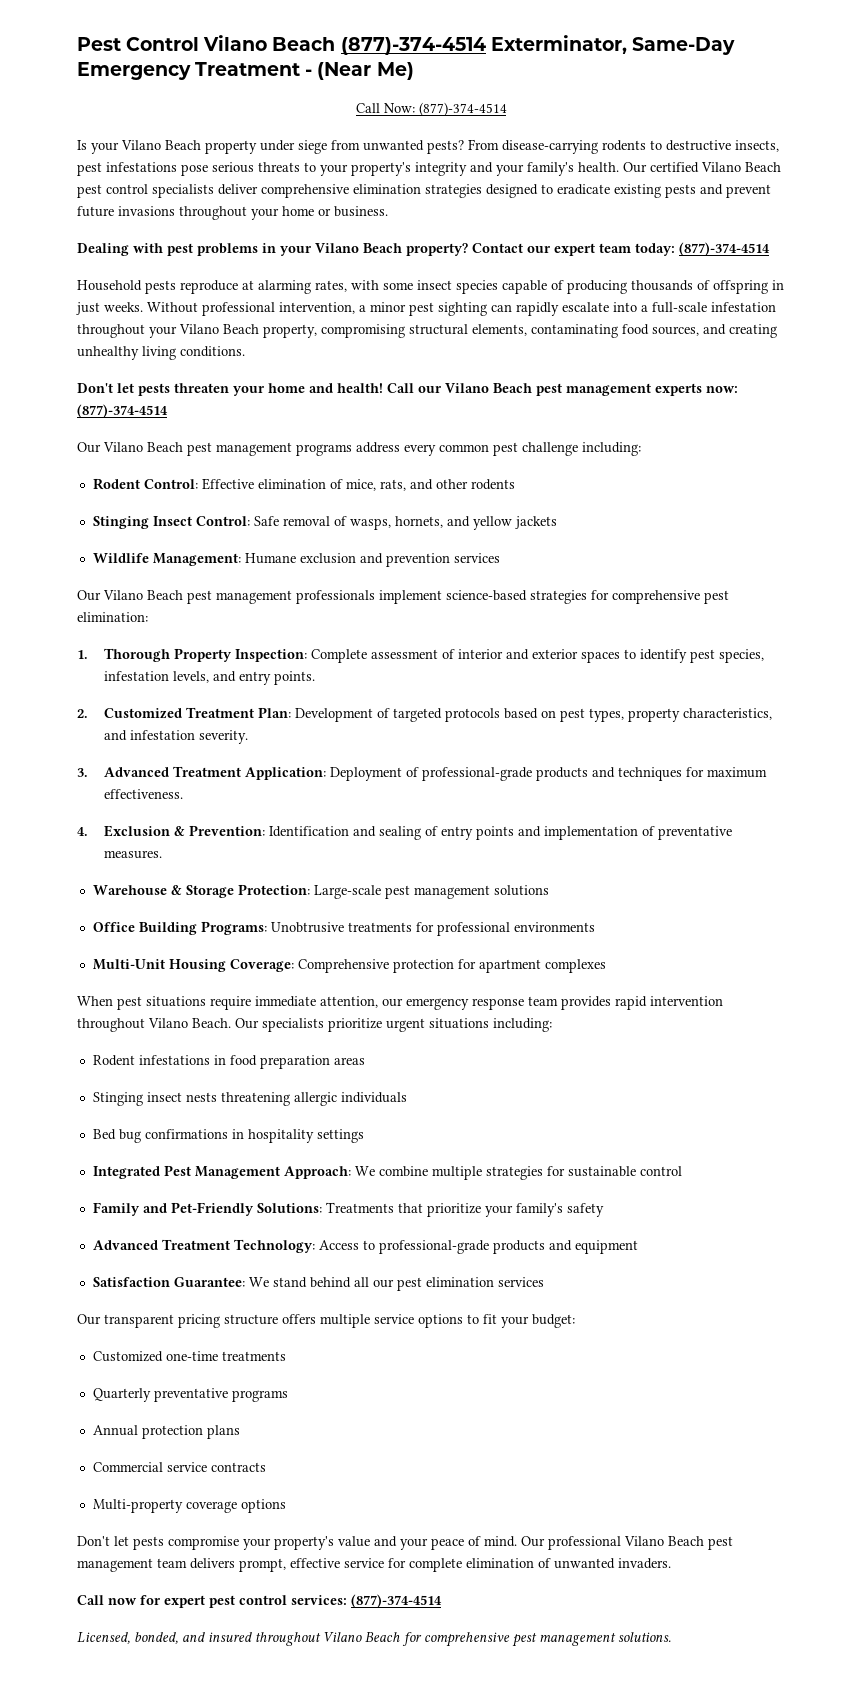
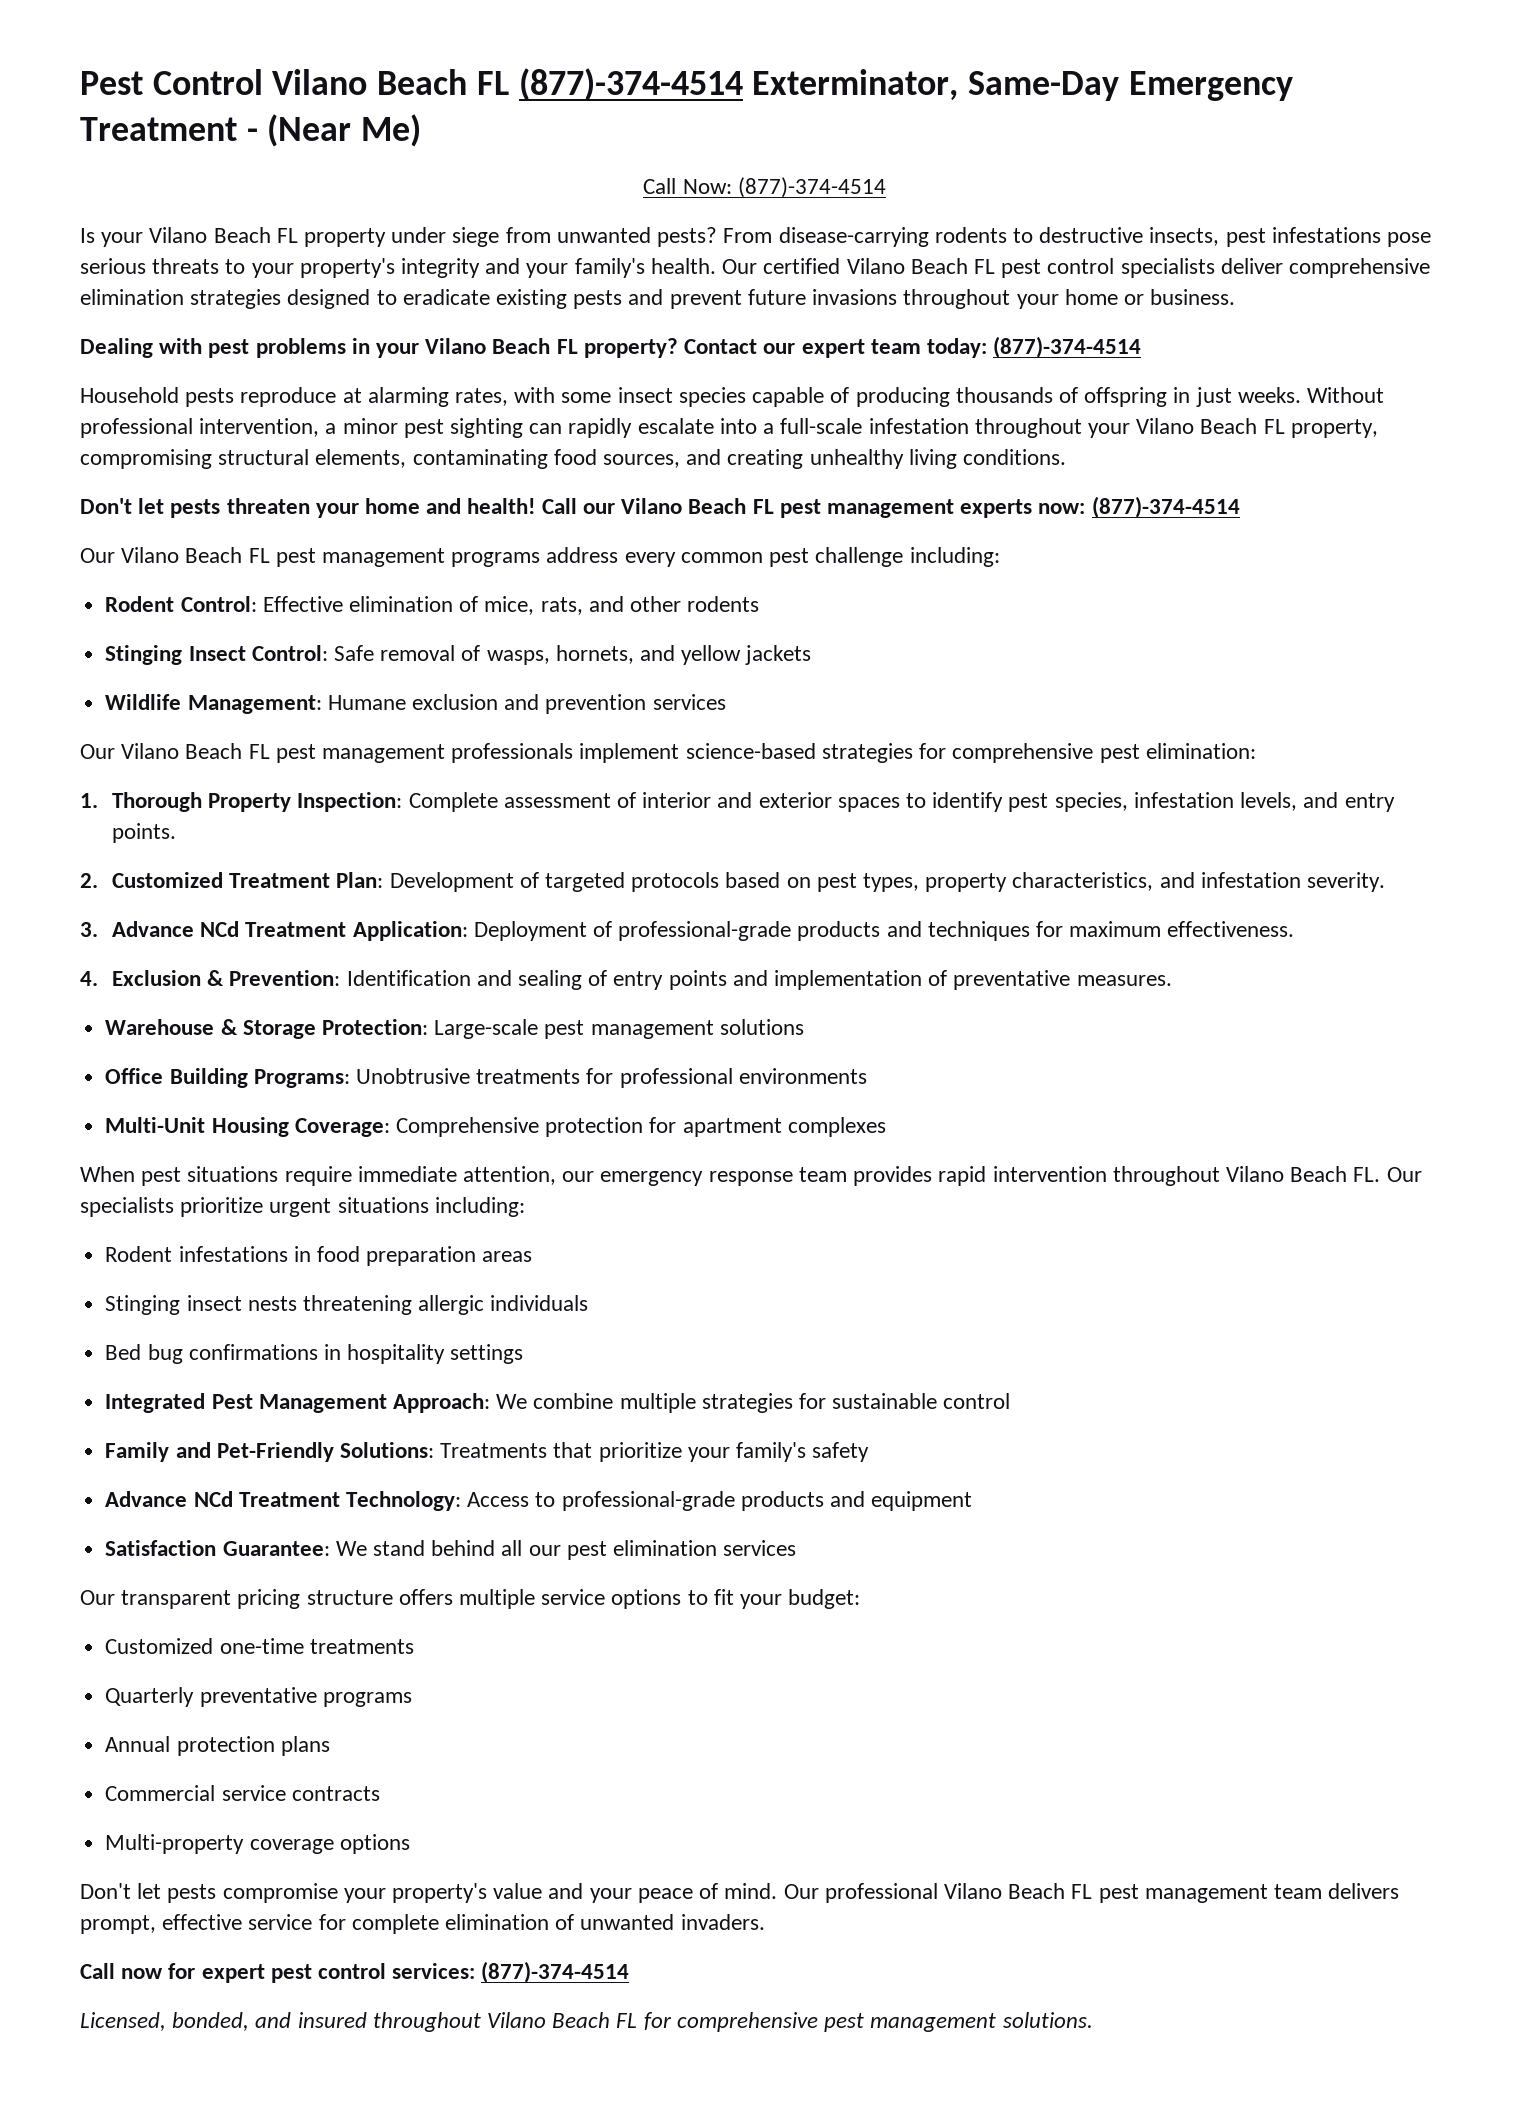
- Pest Control Vilano Beach (877)-374-4514 Exterminator, Same-Day Emergency Treatment - (Near Me)
+ Pest Control Vilano Beach FL (877)-374-4514 Exterminator, Same-Day Emergency Treatment - (Near Me)
- Is your Vilano Beach property under siege from unwanted pests?
+ Is your Vilano Beach FL property under siege from unwanted pests?
- Our certified Vilano Beach pest control specialists deliver comprehensive elimination strategies designed to eradicate existing pests and prevent future invasions throughout your home or business.
+ Our certified Vilano Beach FL pest control specialists deliver comprehensive elimination strategies designed to eradicate existing pests and prevent future invasions throughout your home or business.
- Dealing with pest problems in your Vilano Beach property?
+ Dealing with pest problems in your Vilano Beach FL property?
- Without professional intervention, a minor pest sighting can rapidly escalate into a full-scale infestation throughout your Vilano Beach property, compromising structural elements, contaminating food sources, and creating unhealthy living conditions.
+ Without professional intervention, a minor pest sighting can rapidly escalate into a full-scale infestation throughout your Vilano Beach FL property, compromising structural elements, contaminating food sources, and creating unhealthy living conditions.
- Call our Vilano Beach pest management experts now: (877)-374-4514
+ Call our Vilano Beach FL pest management experts now: (877)-374-4514
- Our Vilano Beach pest management programs address every common pest challenge including:
+ Our Vilano Beach FL pest management programs address every common pest challenge including:
- Our Vilano Beach pest management professionals implement science-based strategies for comprehensive pest elimination:
+ Our Vilano Beach FL pest management professionals implement science-based strategies for comprehensive pest elimination:
- 3. Advanced Treatment Application: Deployment of professional-grade products and techniques for maximum effectiveness.
+ 3. Advance NCd Treatment Application: Deployment of professional-grade products and techniques for maximum effectiveness.
- When pest situations require immediate attention, our emergency response team provides rapid intervention throughout Vilano Beach. Our specialists prioritize urgent situations including:
+ When pest situations require immediate attention, our emergency response team provides rapid intervention throughout Vilano Beach FL. Our specialists prioritize urgent situations including:
- Advanced Treatment Technology: Access to professional-grade products and equipment
+ Advance NCd Treatment Technology: Access to professional-grade products and equipment
- Our professional Vilano Beach pest management team delivers prompt, effective service for complete elimination of unwanted invaders.
+ Our professional Vilano Beach FL pest management team delivers prompt, effective service for complete elimination of unwanted invaders.
- Licensed, bonded, and insured throughout Vilano Beach for comprehensive pest management solutions.
+ Licensed, bonded, and insured throughout Vilano Beach FL for comprehensive pest management solutions.

